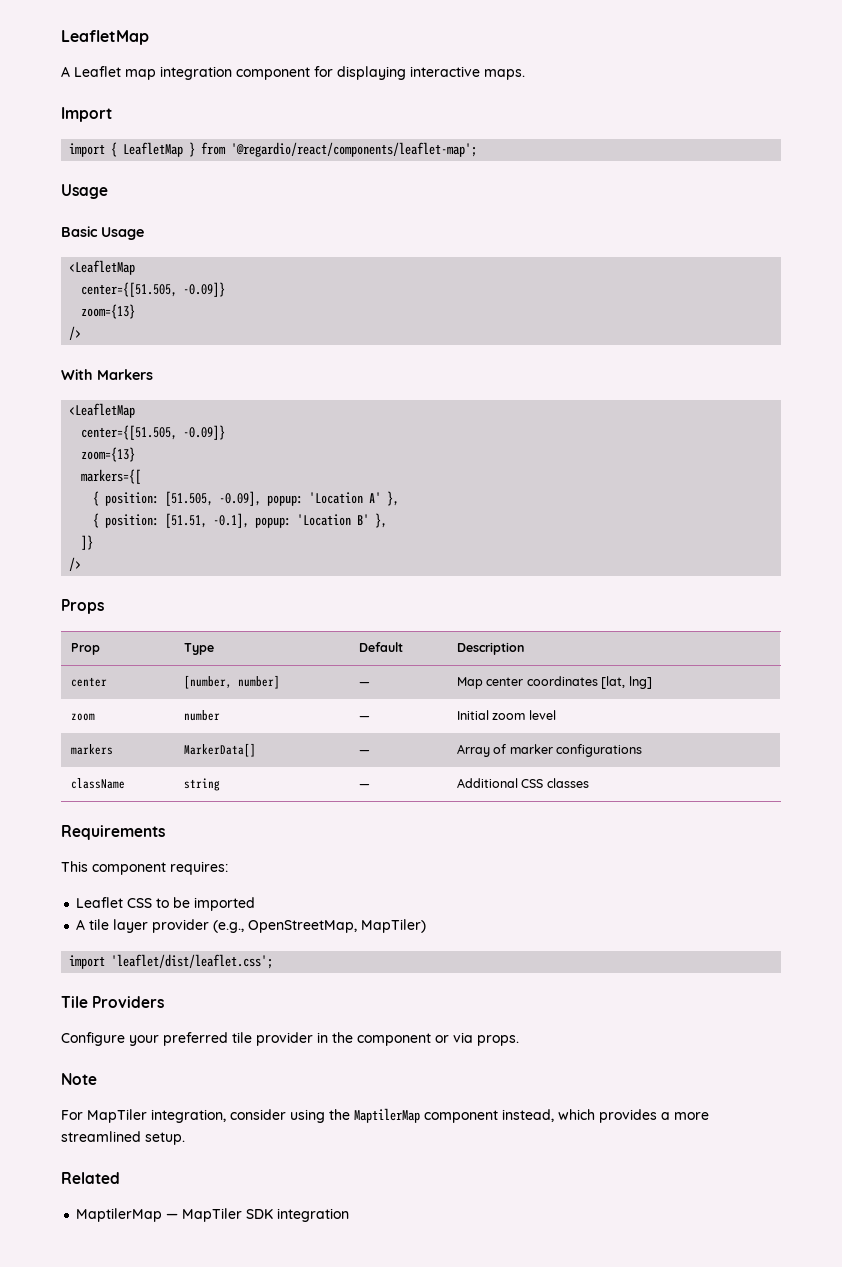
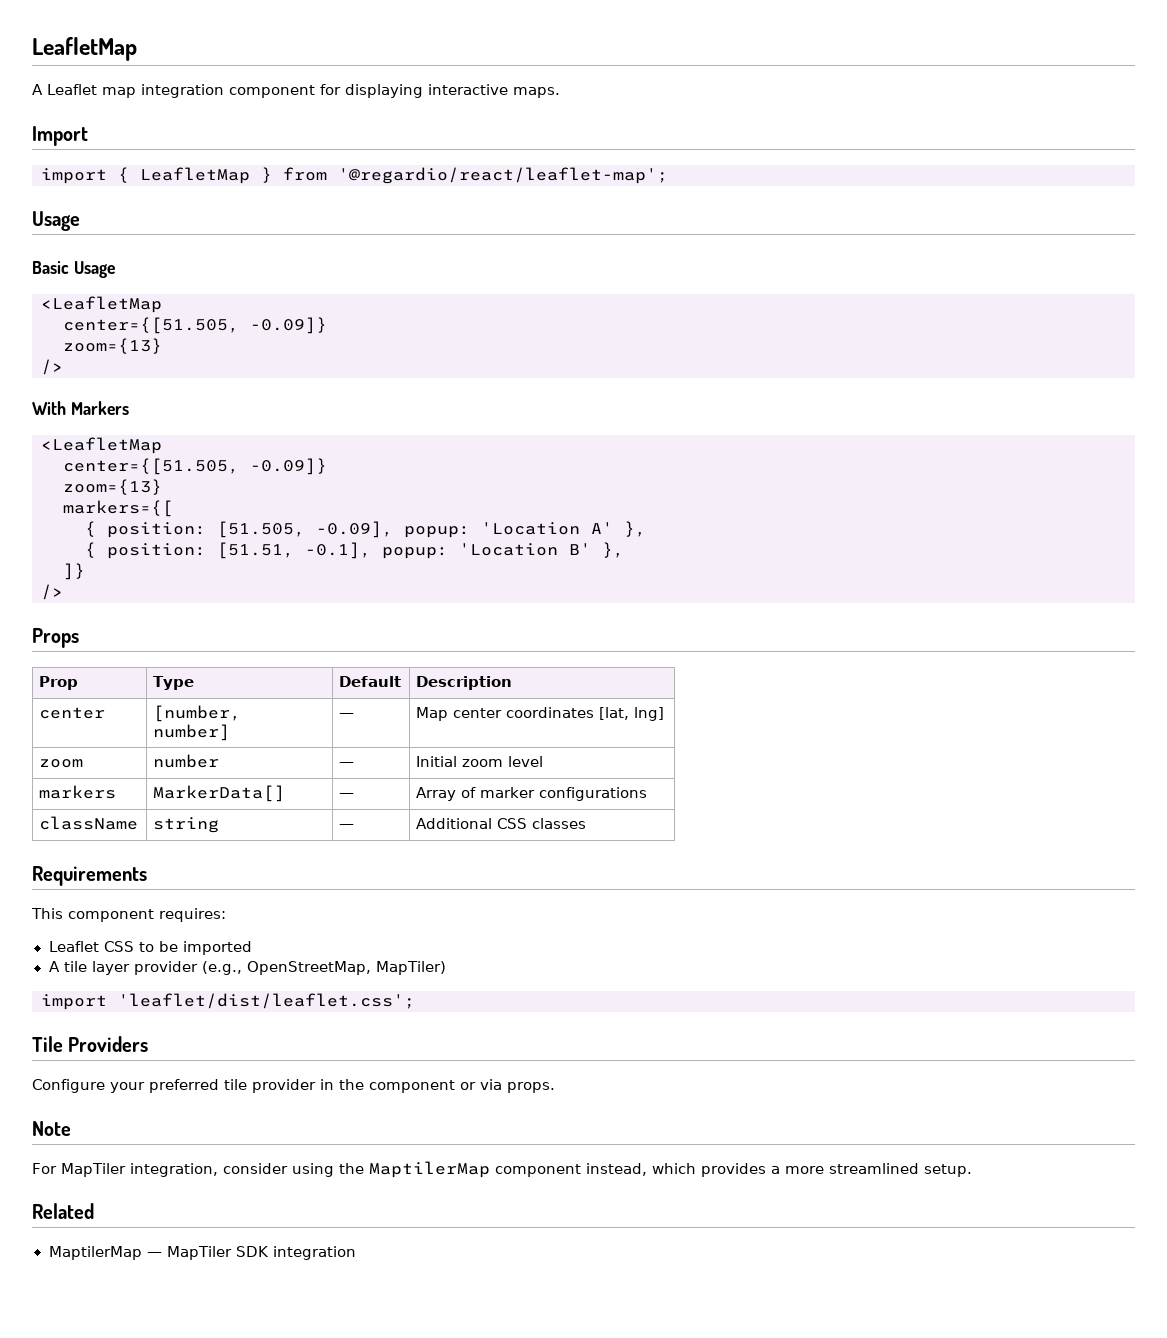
- import { LeafletMap } from '@regardio/react/components/leaflet-map';
+ import { LeafletMap } from '@regardio/react/leaflet-map';

